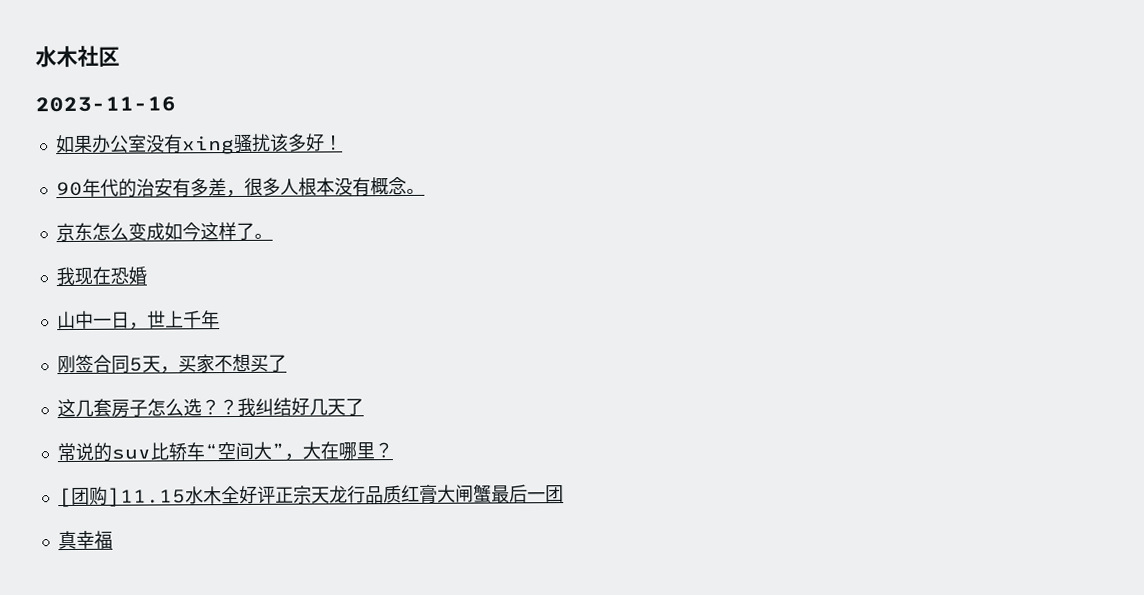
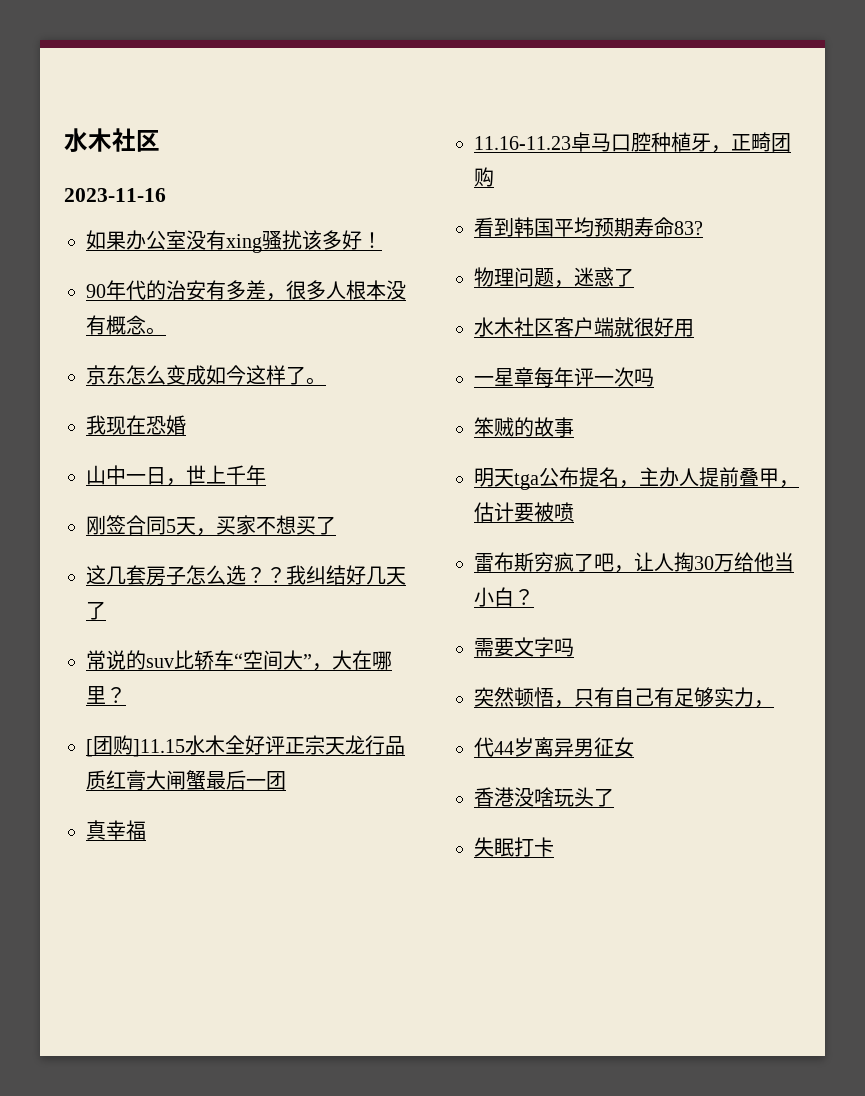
+ 11.16-11.23卓马口腔种植牙，正畸团购
+ 看到韩国平均预期寿命83?
+ 物理问题，迷惑了
+ 水木社区客户端就很好用
+ 一星章每年评一次吗
+ 笨贼的故事
+ 明天tga公布提名，主办人提前叠甲，估计要被喷
+ 雷布斯穷疯了吧，让人掏30万给他当小白？
+ 需要文字吗
+ 突然顿悟，只有自己有足够实力，
+ 代44岁离异男征女
+ 香港没啥玩头了
+ 失眠打卡

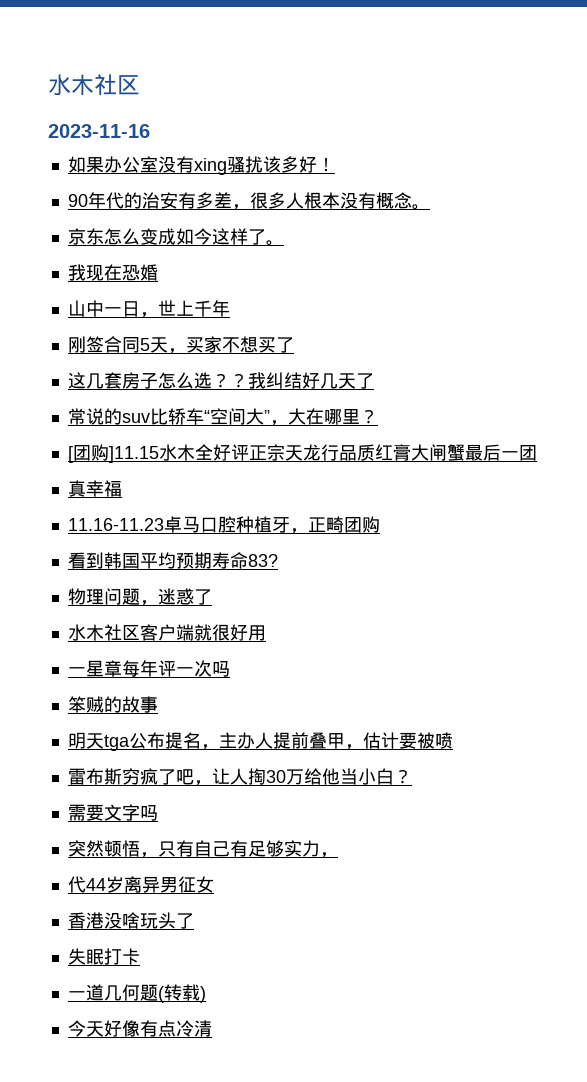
+ 一道几何题(转载)
+ 今天好像有点冷清

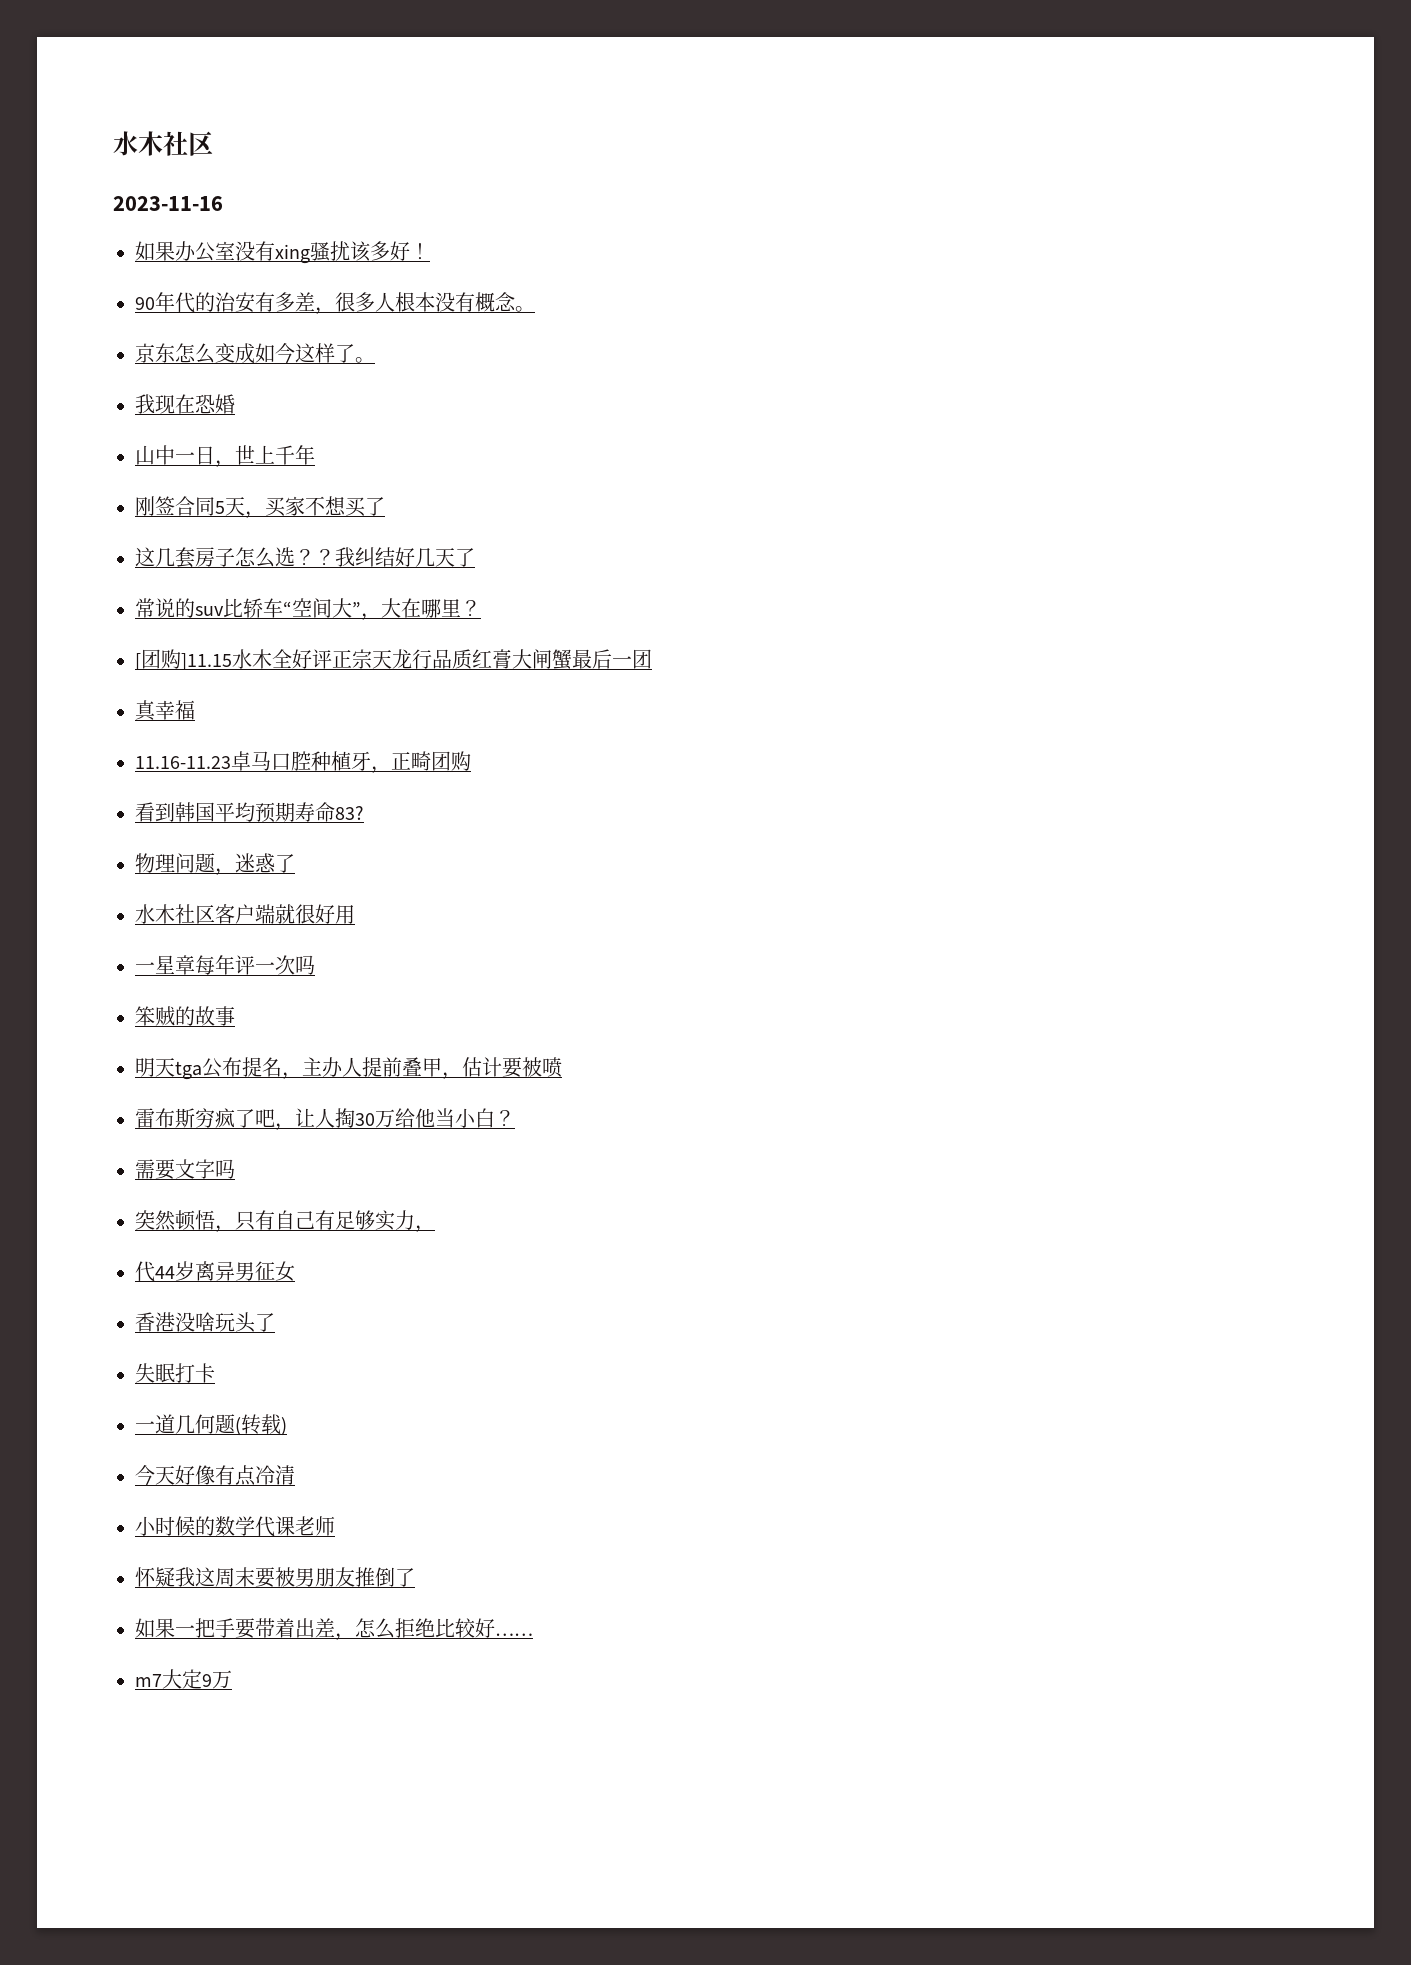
+ 小时候的数学代课老师
+ 怀疑我这周末要被男朋友推倒了
+ 如果一把手要带着出差，怎么拒绝比较好……
+ m7大定9万

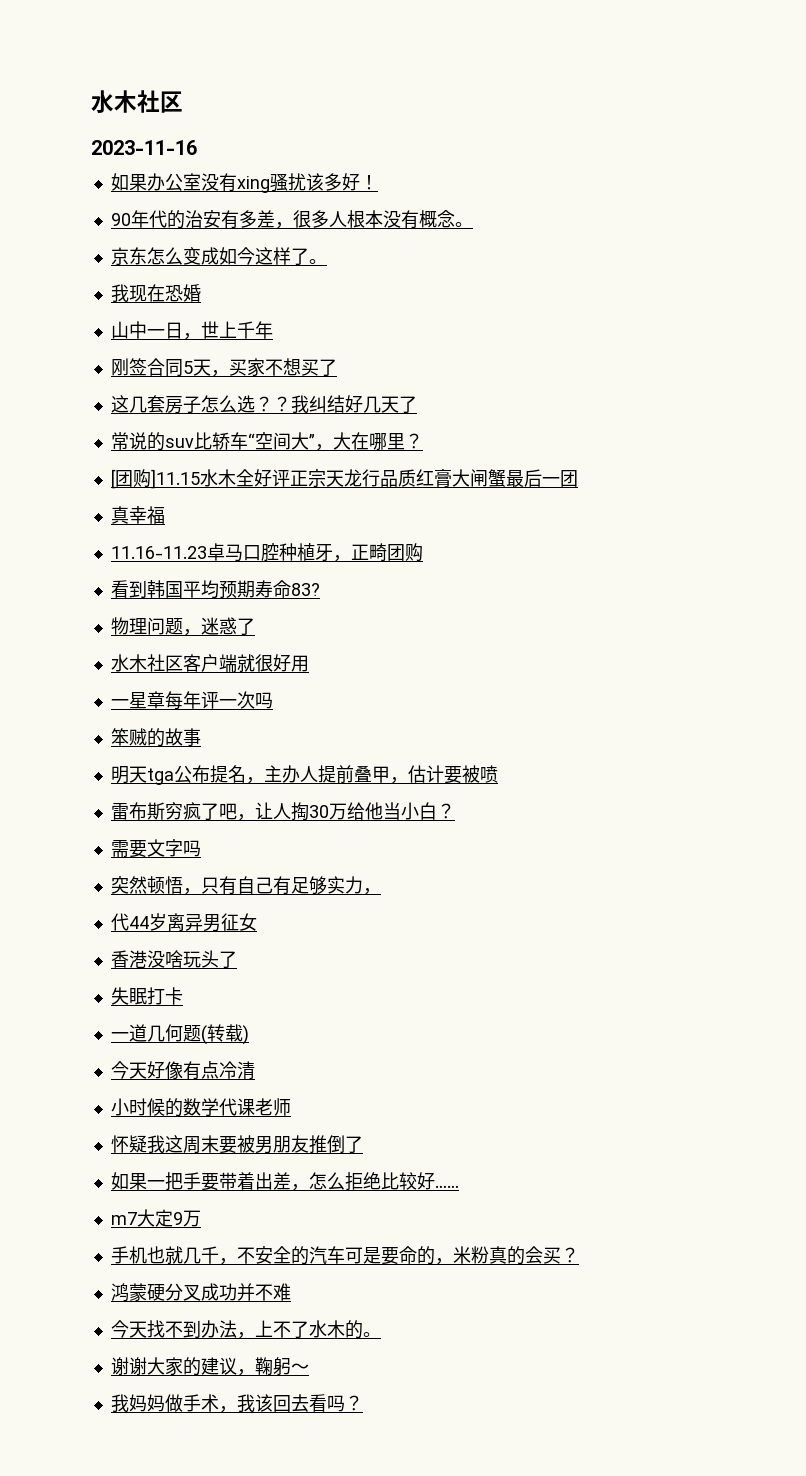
+ 手机也就几千，不安全的汽车可是要命的，米粉真的会买？
+ 鸿蒙硬分叉成功并不难
+ 今天找不到办法，上不了水木的。
+ 谢谢大家的建议，鞠躬～
+ 我妈妈做手术，我该回去看吗？

